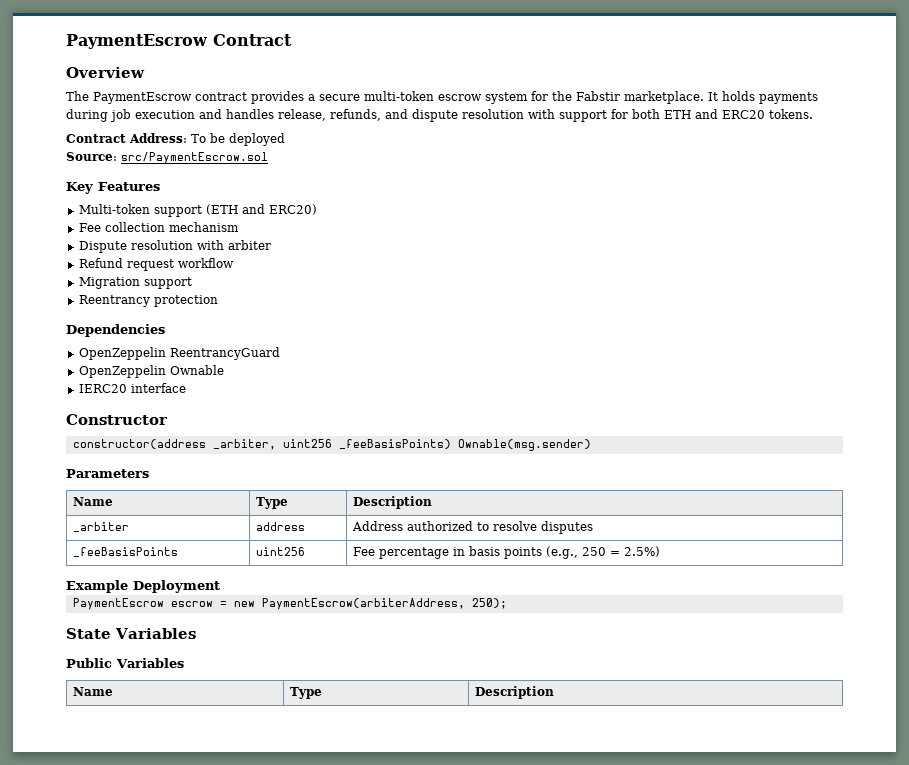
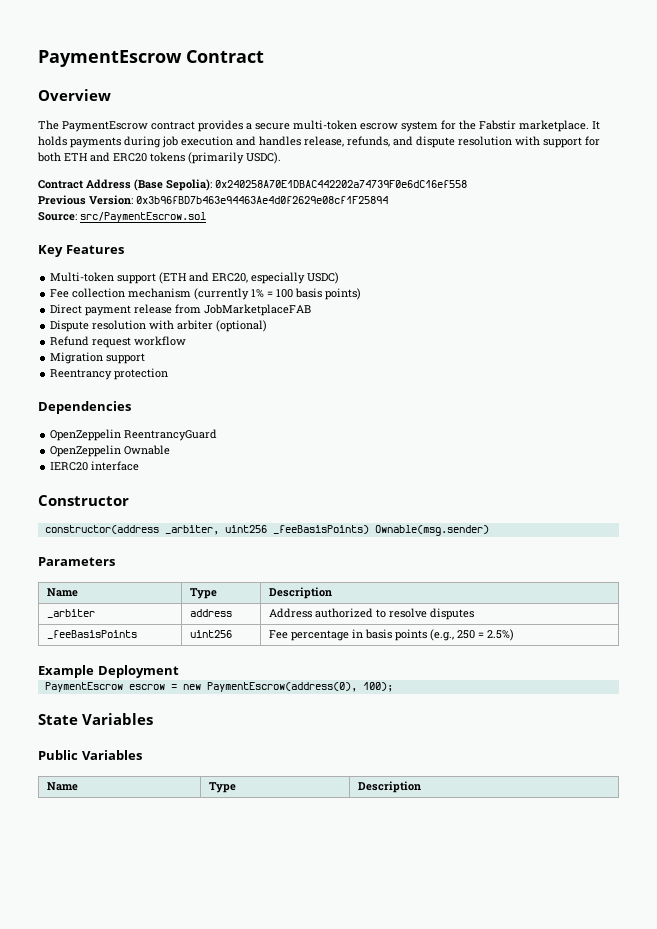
- It holds payments during job execution and handles release, refunds, and dispute resolution with support for both ETH and ERC20 tokens.
- Contract Address: To be deployed
+ It holds payments during job execution and handles release, refunds, and dispute resolution with support for both ETH and ERC20 tokens (primarily USDC).
+ Contract Address (Base Sepolia): 0x240258A70E1DBAC442202a74739F0e6dC16ef558
+ Previous Version: 0x3b96fBD7b463e94463Ae4d0f2629e08cf1F25894
- Multi-token support (ETH and ERC20)
+ Multi-token support (ETH and ERC20, especially USDC)
- Fee collection mechanism
+ Fee collection mechanism (currently 1% = 100 basis points)
+ Direct payment release from JobMarketplaceFAB
- Dispute resolution with arbiter
+ Dispute resolution with arbiter (optional)
- PaymentEscrow escrow = new PaymentEscrow(arbiterAddress, 250);
+ PaymentEscrow escrow = new PaymentEscrow(address(0), 100);

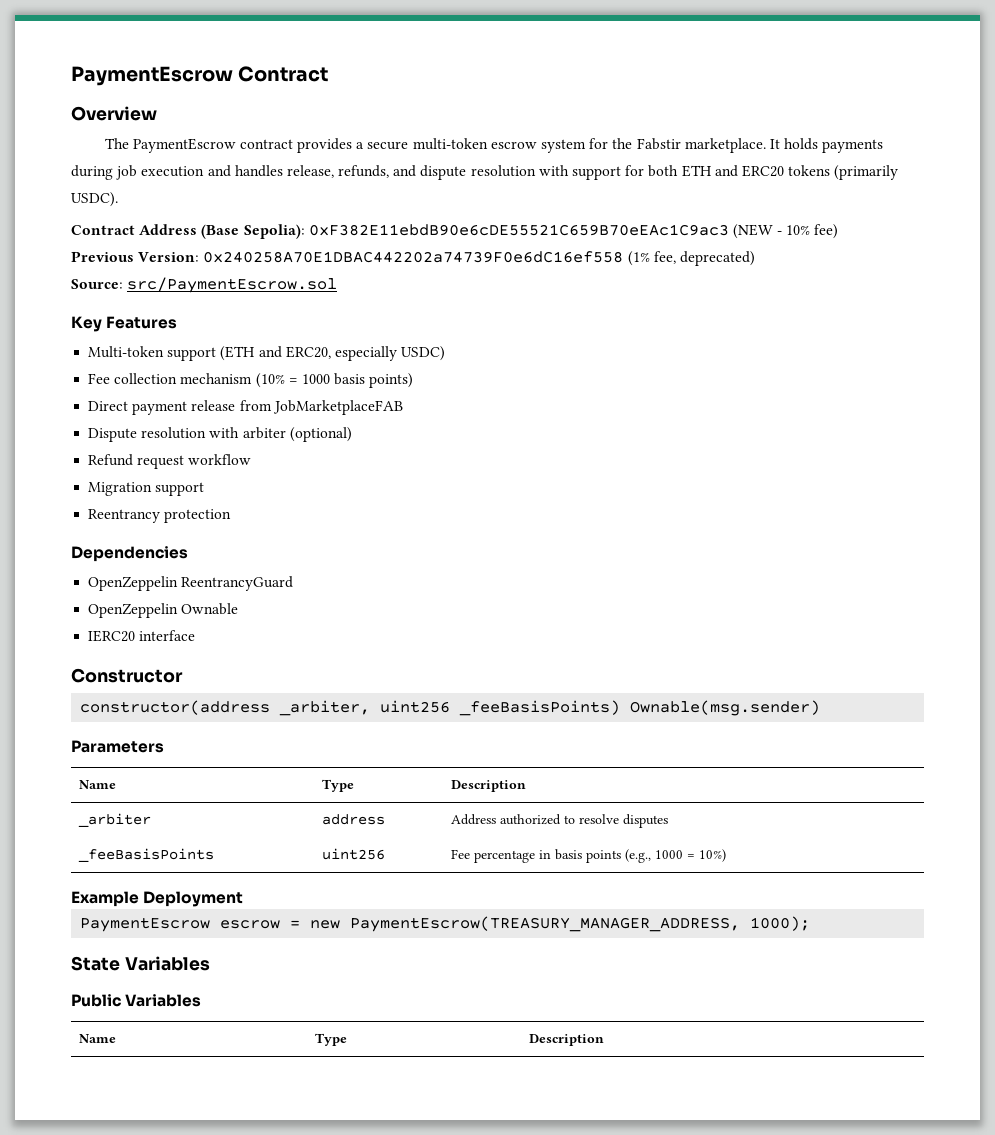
- Contract Address (Base Sepolia): 0x240258A70E1DBAC442202a74739F0e6dC16ef558
- Previous Version: 0x3b96fBD7b463e94463Ae4d0f2629e08cf1F25894
+ Contract Address (Base Sepolia): 0xF382E11ebdB90e6cDE55521C659B70eEAc1C9ac3 (NEW - 10% fee)
+ Previous Version: 0x240258A70E1DBAC442202a74739F0e6dC16ef558 (1% fee, deprecated)
- Fee collection mechanism (currently 1% = 100 basis points)
+ Fee collection mechanism (10% = 1000 basis points)
- _feeBasisPoints | uint256 | Fee percentage in basis points (e.g., 250 = 2.5%)
+ _feeBasisPoints | uint256 | Fee percentage in basis points (e.g., 1000 = 10%)
- PaymentEscrow escrow = new PaymentEscrow(address(0), 100);
+ PaymentEscrow escrow = new PaymentEscrow(TREASURY_MANAGER_ADDRESS, 1000);

